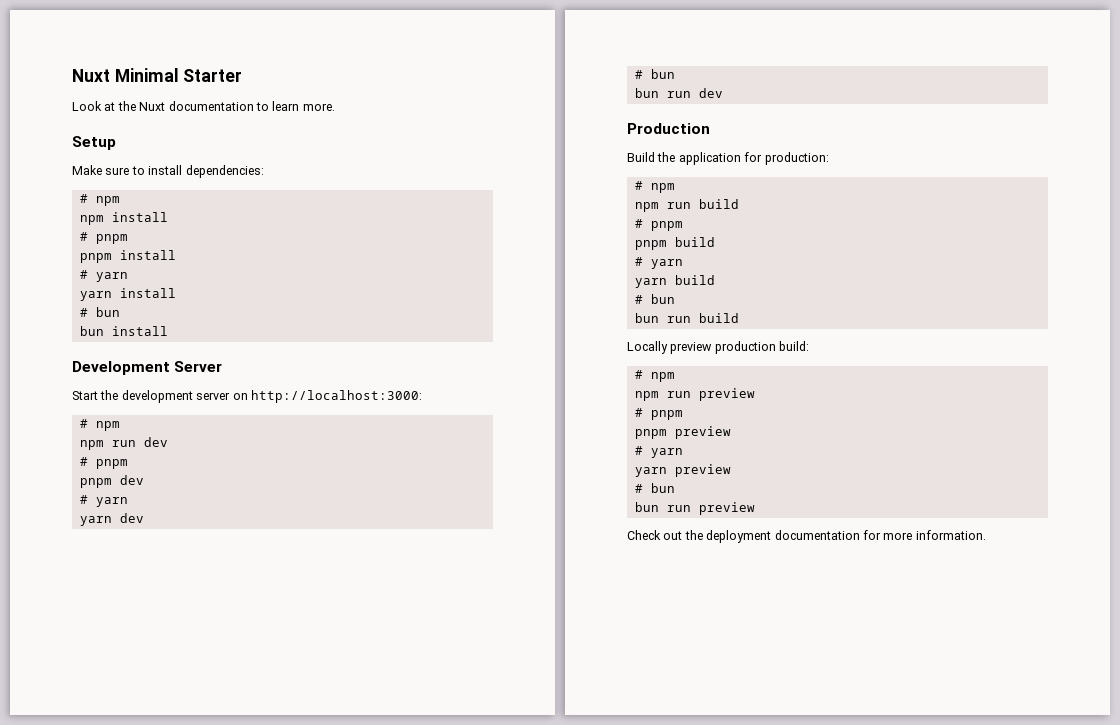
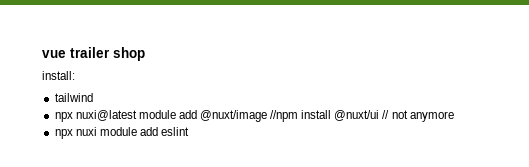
- Nuxt Minimal Starter
- Look at the Nuxt documentation to learn more.
- Setup
- Make sure to install dependencies:
- # npm
- npm install
- # pnpm
- pnpm install
- # yarn
- yarn install
- # bun
- bun install
- Development Server
- Start the development server on http://localhost:3000:
- # npm
- npm run dev
- # pnpm
- pnpm dev
- # yarn
- yarn dev
- # bun
- bun run dev
- Production
- Build the application for production:
- # npm
- npm run build
- # pnpm
- pnpm build
- # yarn
- yarn build
- # bun
- bun run build
- Locally preview production build:
- # npm
- npm run preview
- # pnpm
- pnpm preview
- # yarn
- yarn preview
- # bun
- bun run preview
- Check out the deployment documentation for more information.
+ vue trailer shop
+ install:
+ tailwind
+ npx nuxi@latest module add @nuxt/image //npm install @nuxt/ui // not anymore
+ npx nuxi module add eslint

